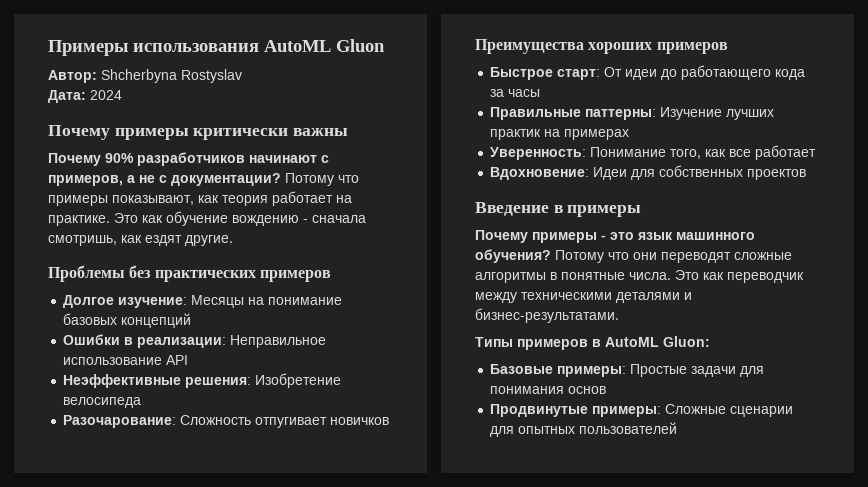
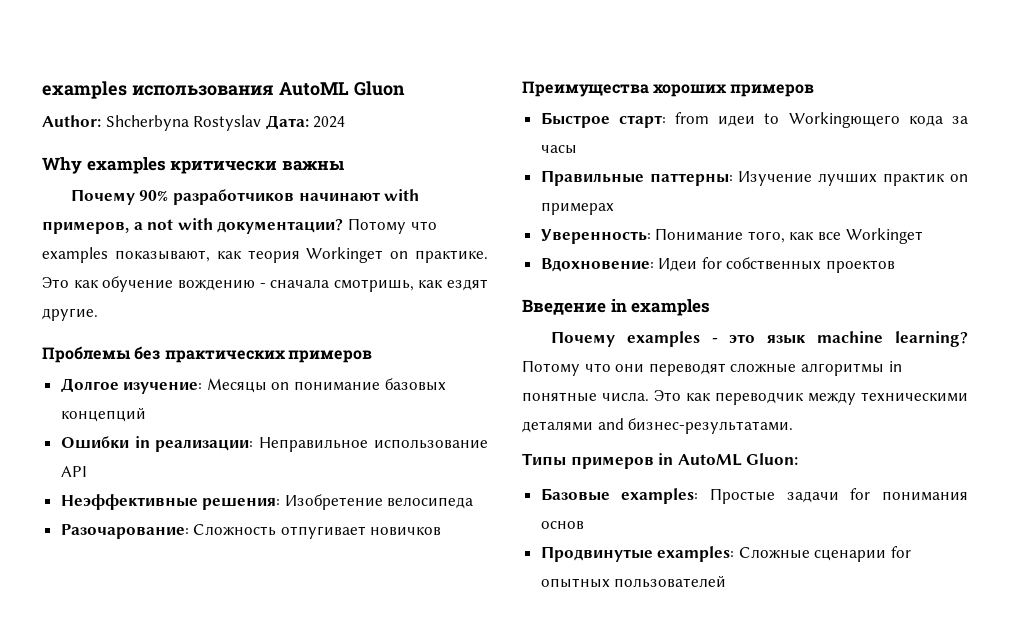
- Примеры использования AutoML Gluon
+ examples использования AutoML Gluon
- Автор: Shcherbyna Rostyslav
- Дата: 2024
+ Author: Shcherbyna Rostyslav Дата: 2024
- Почему примеры критически важны
+ Why examples критически важны
- Почему 90% разработчиков начинают с примеров, а не с документации?
+ Почему 90% разработчиков начинают with примеров, а not with документации?
- Потому что примеры показывают, как теория работает на практике.
+ Потому что examples показывают, как теория Workingет on практике.
- Долгое изучение: Месяцы на понимание базовых концепций
+ Долгое изучение: Месяцы on понимание базовых концепций
- Ошибки в реализации: Неправильное использование API
+ Ошибки in реализации: Неправильное использование API
- Быстрое старт: От идеи до работающего кода за часы
+ Быстрое старт: from идеи to Workingющего кода за часы
- Правильные паттерны: Изучение лучших практик на примерах
+ Правильные паттерны: Изучение лучших практик on примерах
- Уверенность: Понимание того, как все работает
+ Уверенность: Понимание того, как все Workingет
- Вдохновение: Идеи для собственных проектов
+ Вдохновение: Идеи for собственных проектов
- Введение в примеры
- Почему примеры - это язык машинного обучения?
+ Введение in examples
+ Почему examples - это язык machine learning?
- Потому что они переводят сложные алгоритмы в понятные числа.
+ Потому что они переводят сложные алгоритмы in понятные числа.
- Это как переводчик между техническими деталями и бизнес-результатами.
+ Это как переводчик между техническими деталями and бизнес-результатами.
- Типы примеров в AutoML Gluon:
+ Типы примеров in AutoML Gluon:
- Базовые примеры: Простые задачи для понимания основ
+ Базовые examples: Простые задачи for понимания основ
- Продвинутые примеры: Сложные сценарии для опытных пользователей
+ Продвинутые examples: Сложные сценарии for опытных пользователей

